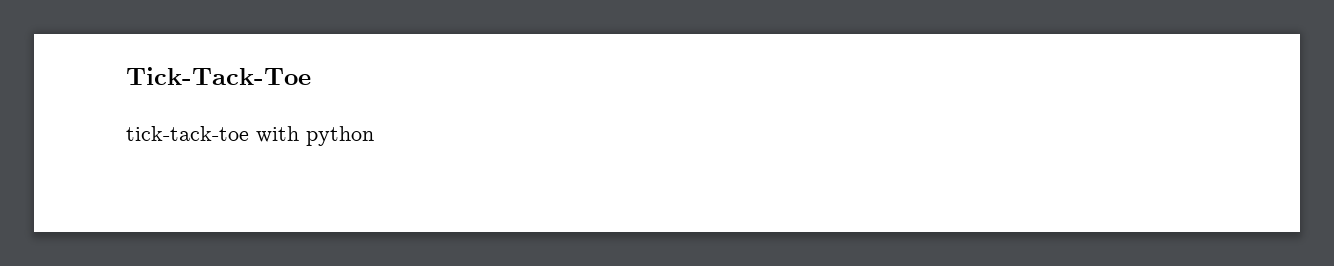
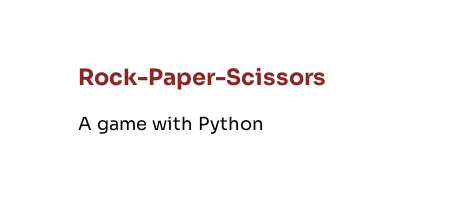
- Tick-Tack-Toe
- tick-tack-toe with python
+ Rock-Paper-Scissors
+ A game with Python

